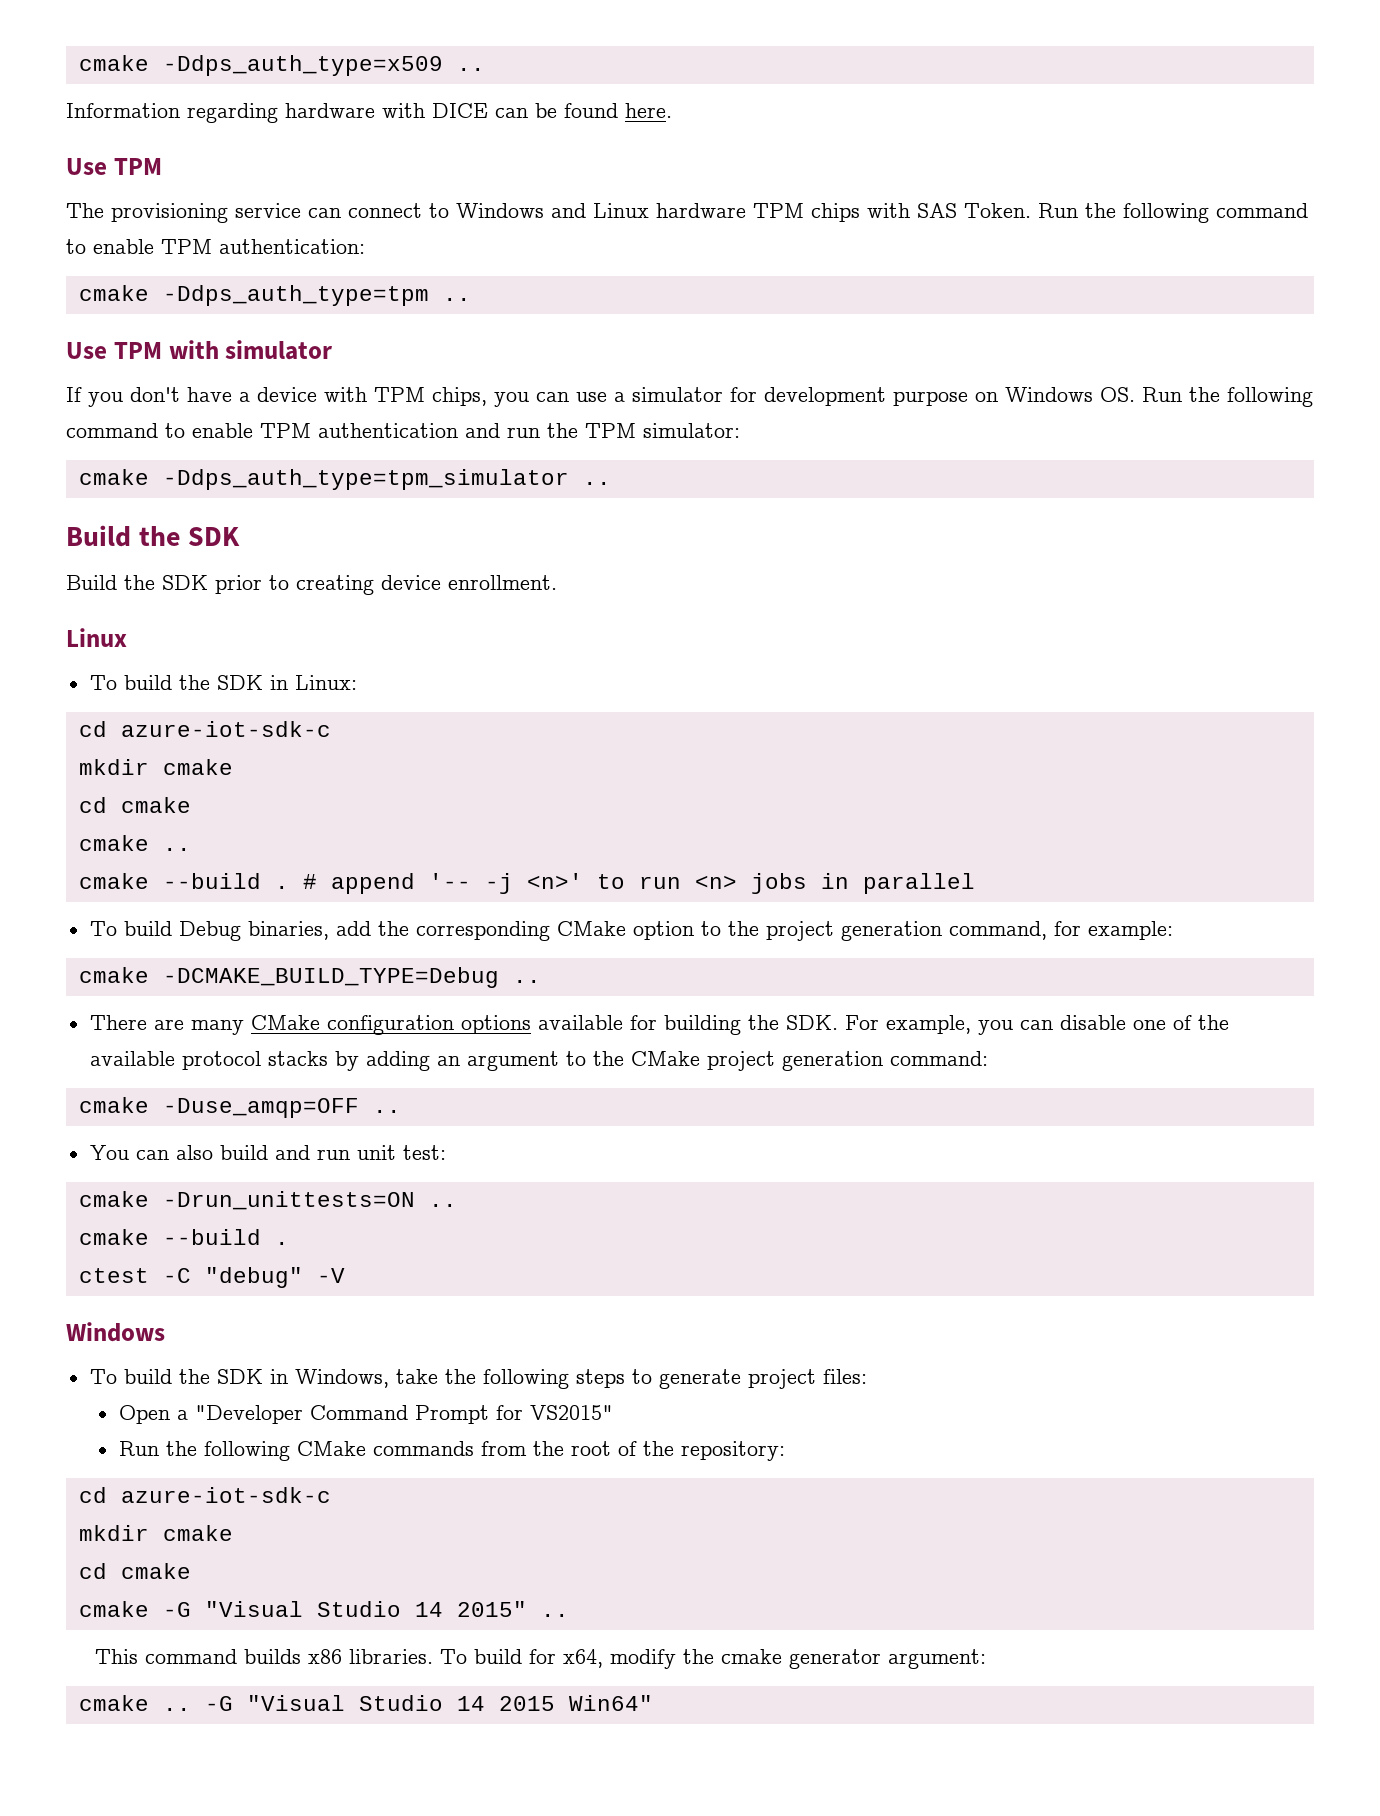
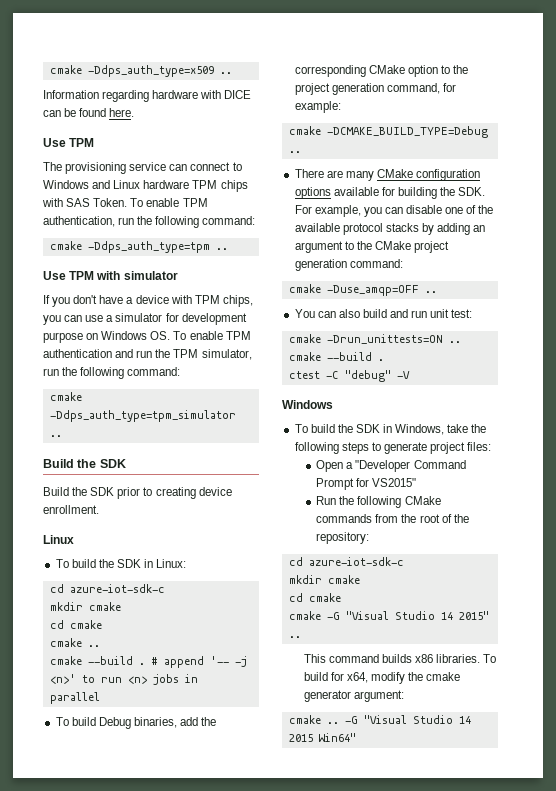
- Run the following command to enable TPM authentication:
+ To enable TPM authentication, run the following command:
- If you don't have a device with TPM chips, you can use a simulator for development purpose on Windows OS. Run the following command to enable TPM authentication and run the TPM simulator:
+ If you don't have a device with TPM chips, you can use a simulator for development purpose on Windows OS. To enable TPM authentication and run the TPM simulator, run the following command:

